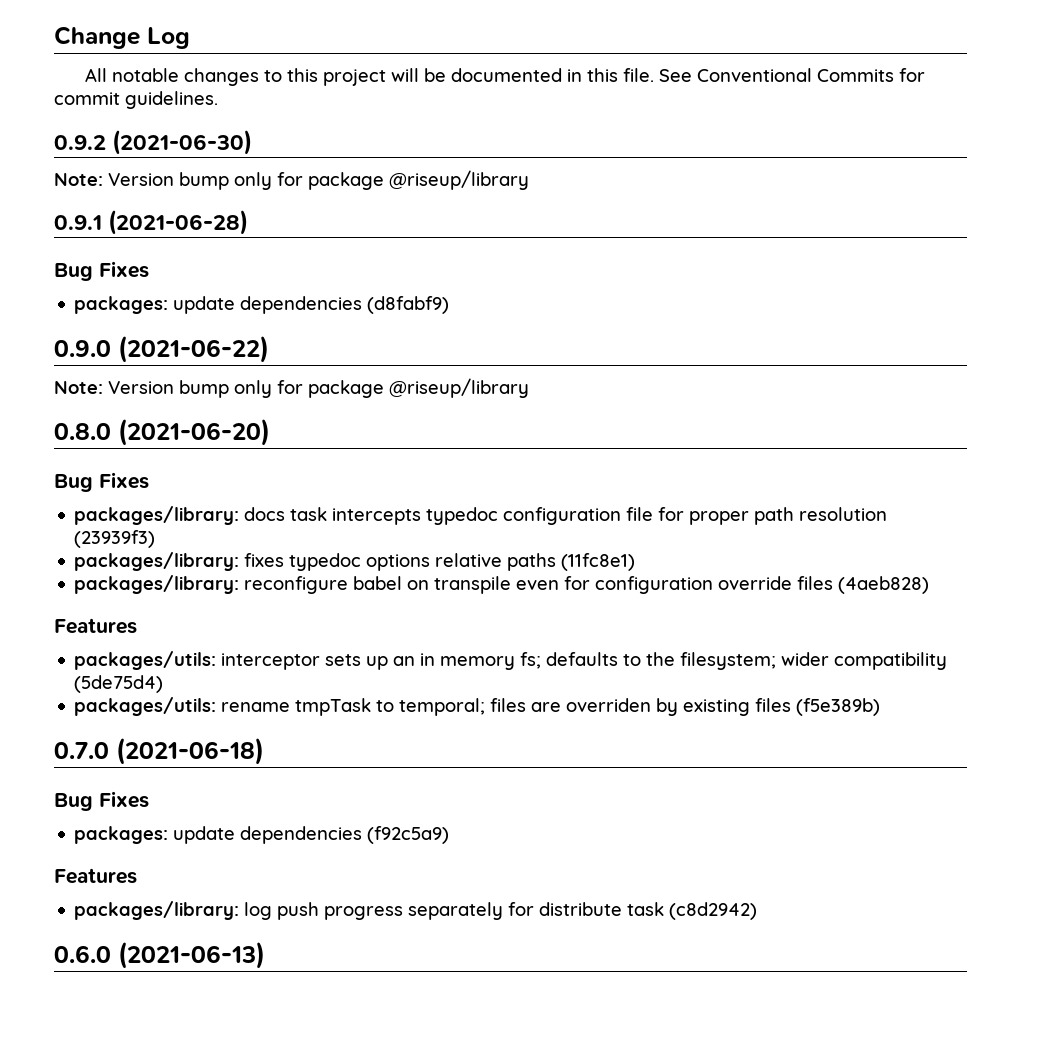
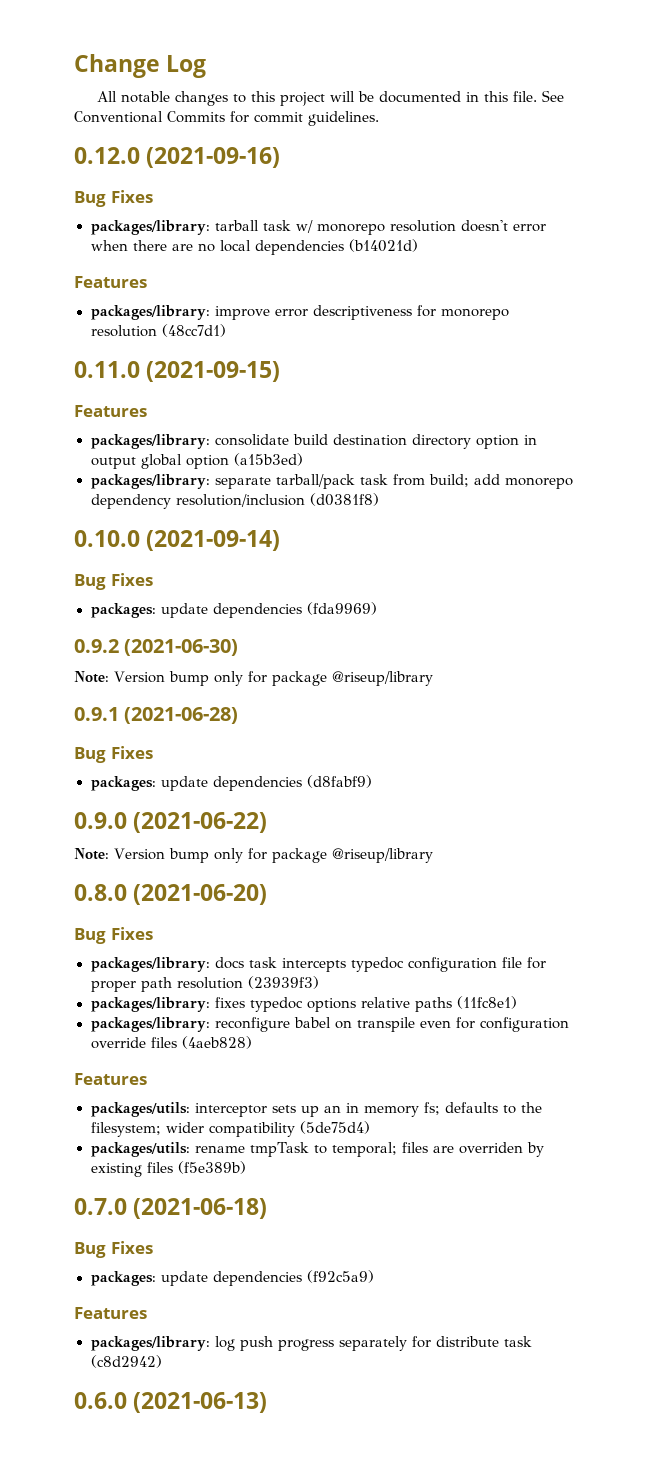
+ 0.12.0 (2021-09-16)
+ Bug Fixes
+ packages/library: tarball task w/ monorepo resolution doesn't error when there are no local dependencies (b14021d)
+ Features
+ packages/library: improve error descriptiveness for monorepo resolution (48cc7d1)
+ 0.11.0 (2021-09-15)
+ Features
+ packages/library: consolidate build destination directory option in output global option (a15b3ed)
+ packages/library: separate tarball/pack task from build; add monorepo dependency resolution/inclusion (d0381f8)
+ 0.10.0 (2021-09-14)
+ Bug Fixes
+ packages: update dependencies (fda9969)

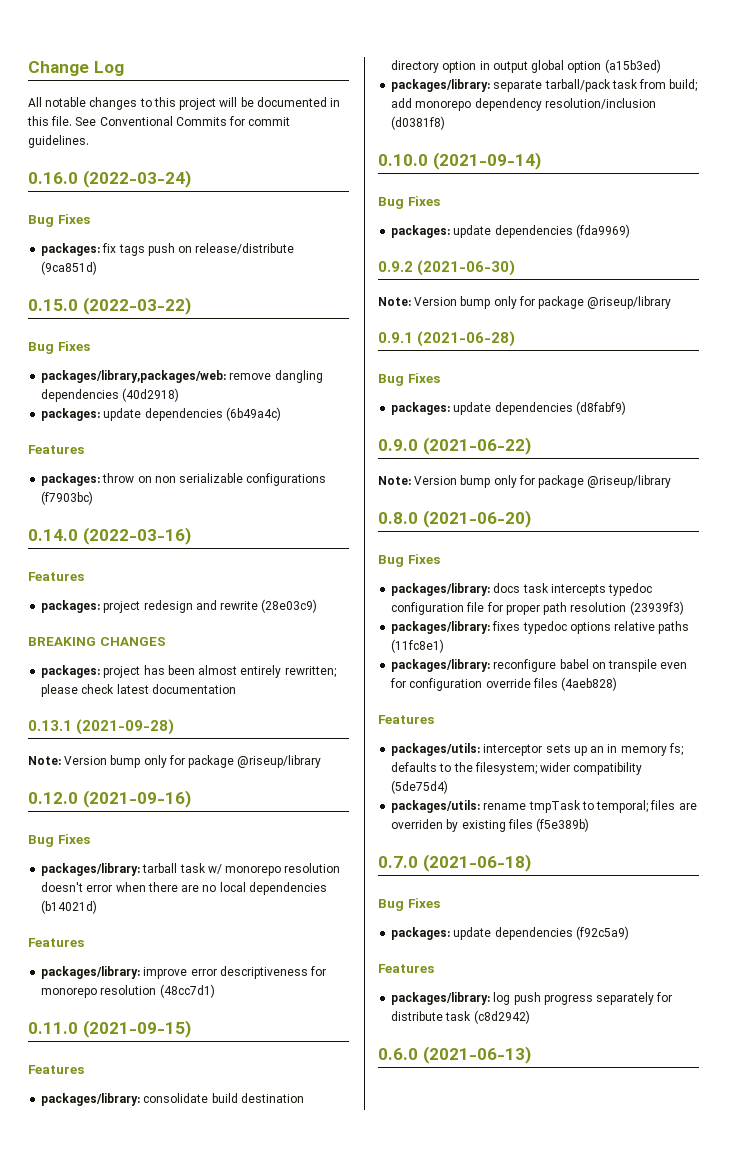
+ 0.16.0 (2022-03-24)
+ Bug Fixes
+ packages: fix tags push on release/distribute (9ca851d)
+ 0.15.0 (2022-03-22)
+ Bug Fixes
+ packages/library,packages/web: remove dangling dependencies (40d2918)
+ packages: update dependencies (6b49a4c)
+ Features
+ packages: throw on non serializable configurations (f7903bc)
+ 0.14.0 (2022-03-16)
+ Features
+ packages: project redesign and rewrite (28e03c9)
+ BREAKING CHANGES
+ packages: project has been almost entirely rewritten; please check latest documentation
+ 0.13.1 (2021-09-28)
+ Note: Version bump only for package @riseup/library

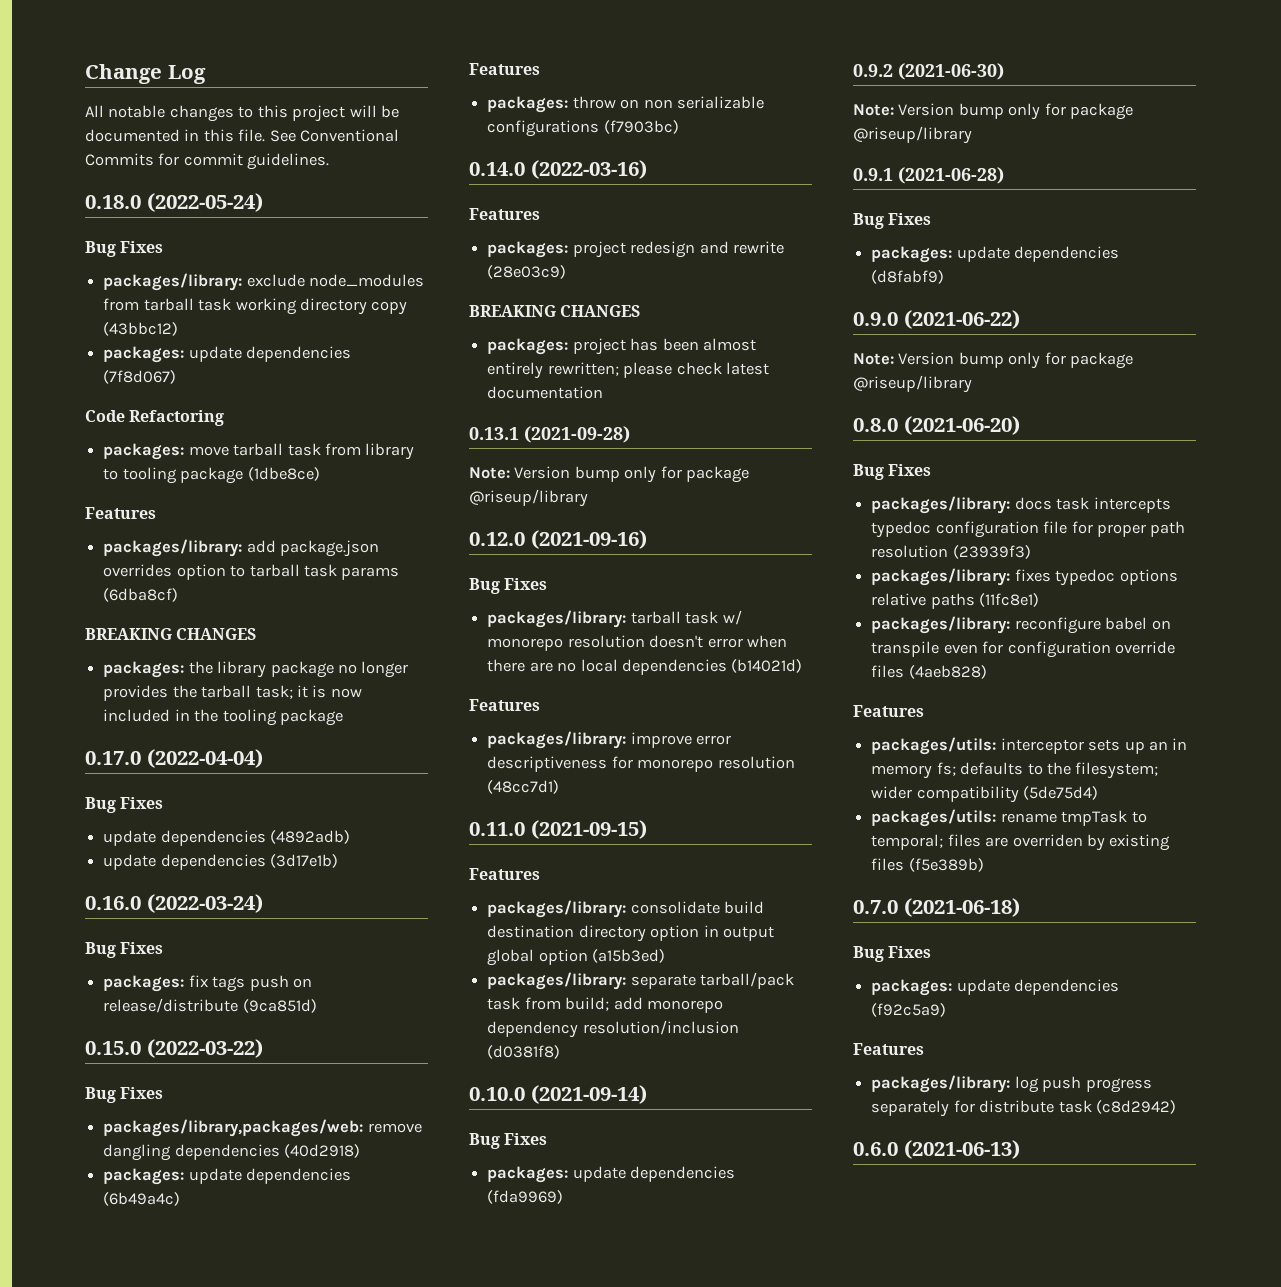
+ 0.18.0 (2022-05-24)
+ Bug Fixes
+ packages/library: exclude node_modules from tarball task working directory copy (43bbc12)
+ packages: update dependencies (7f8d067)
+ Code Refactoring
+ packages: move tarball task from library to tooling package (1dbe8ce)
+ Features
+ packages/library: add package.json overrides option to tarball task params (6dba8cf)
+ BREAKING CHANGES
+ packages: the library package no longer provides the tarball task; it is now included in the tooling package
+ 0.17.0 (2022-04-04)
+ Bug Fixes
+ update dependencies (4892adb)
+ update dependencies (3d17e1b)

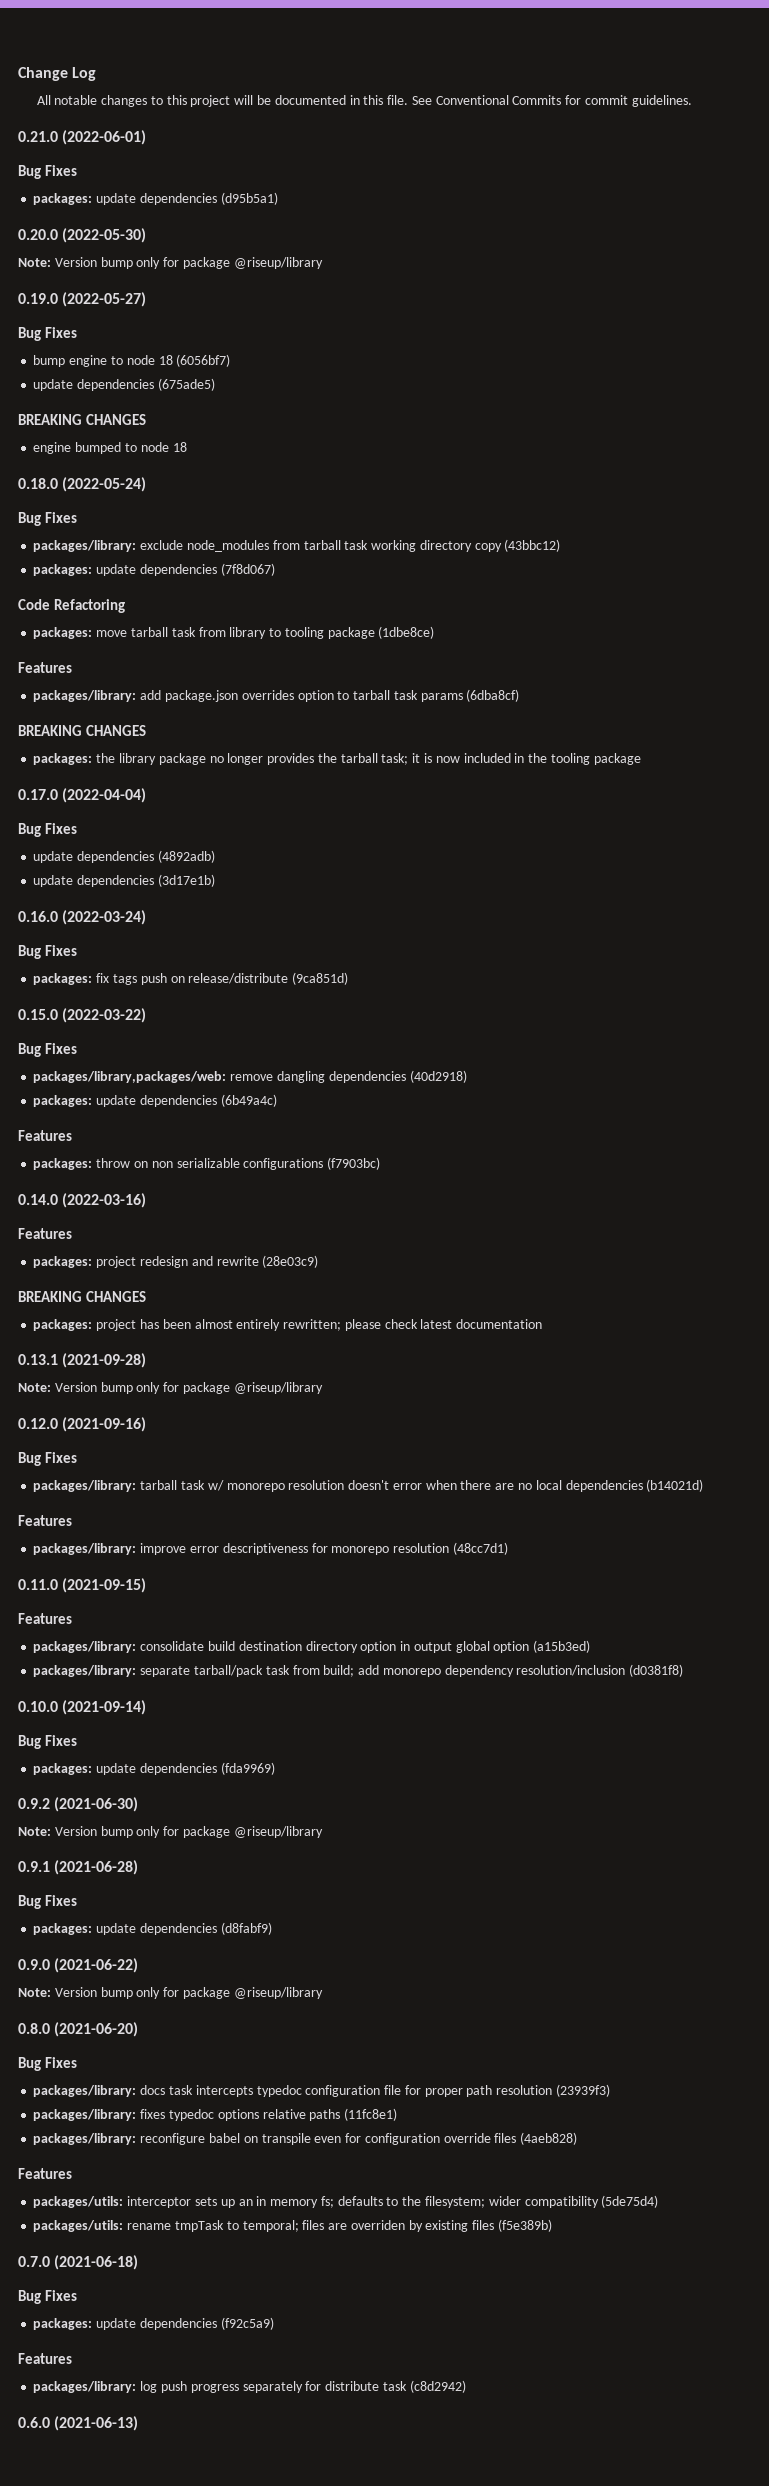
+ 0.21.0 (2022-06-01)
+ Bug Fixes
+ packages: update dependencies (d95b5a1)
+ 0.20.0 (2022-05-30)
+ Note: Version bump only for package @riseup/library
+ 0.19.0 (2022-05-27)
+ Bug Fixes
+ bump engine to node 18 (6056bf7)
+ update dependencies (675ade5)
+ BREAKING CHANGES
+ engine bumped to node 18

